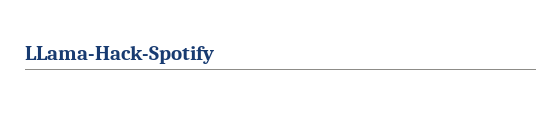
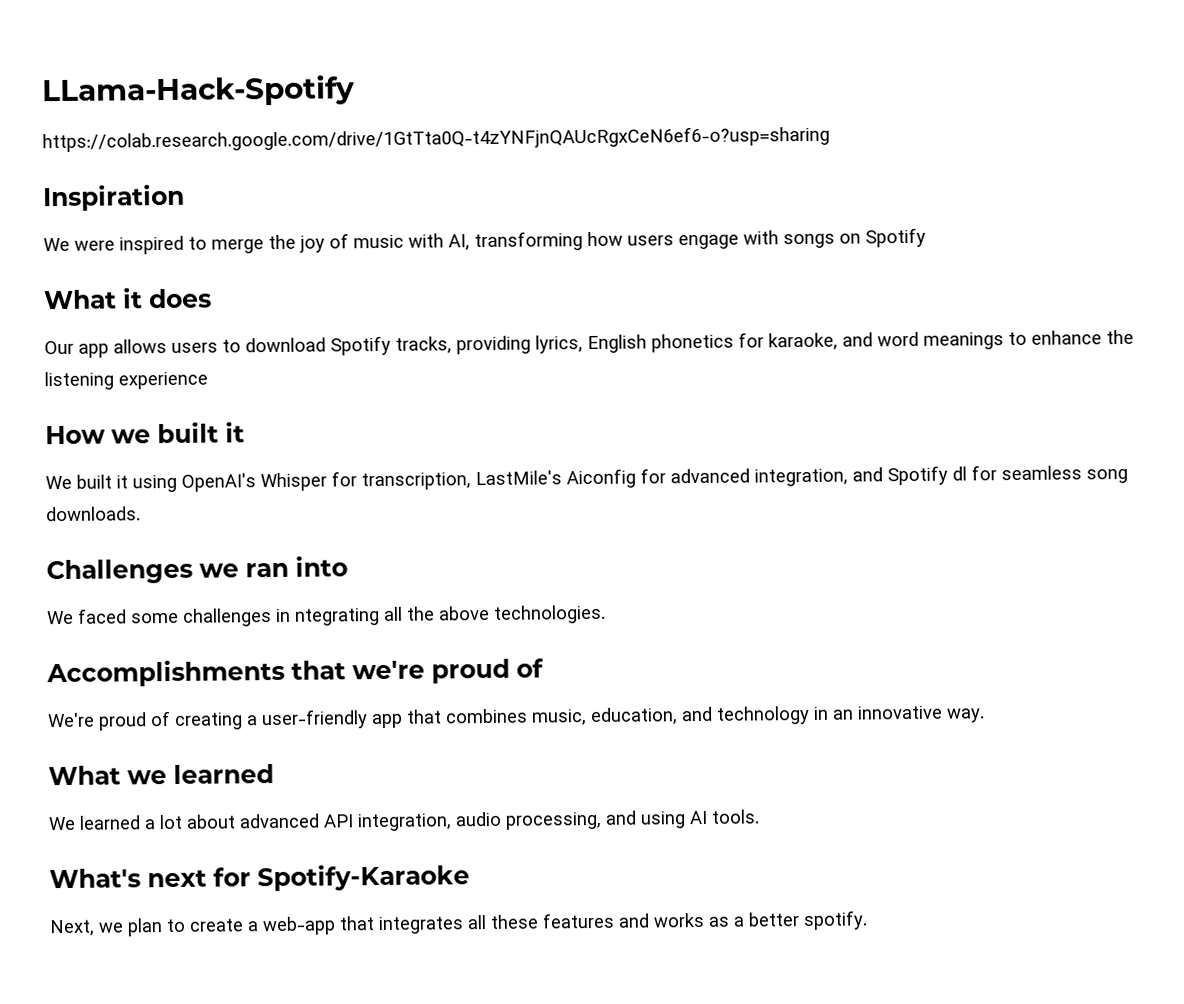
+ https://colab.research.google.com/drive/1GtTta0Q-t4zYNFjnQAUcRgxCeN6ef6-o?usp=sharing
+ Inspiration
+ We were inspired to merge the joy of music with AI, transforming how users engage with songs on Spotify
+ What it does
+ Our app allows users to download Spotify tracks, providing lyrics, English phonetics for karaoke, and word meanings to enhance the listening experience
+ How we built it
+ We built it using OpenAI's Whisper for transcription, LastMile's Aiconfig for advanced integration, and Spotify dl for seamless song downloads.
+ Challenges we ran into
+ We faced some challenges in ntegrating all the above technologies.
+ Accomplishments that we're proud of
+ We're proud of creating a user-friendly app that combines music, education, and technology in an innovative way.
+ What we learned
+ We learned a lot about advanced API integration, audio processing, and using AI tools.
+ What's next for Spotify-Karaoke
+ Next, we plan to create a web-app that integrates all these features and works as a better spotify.

